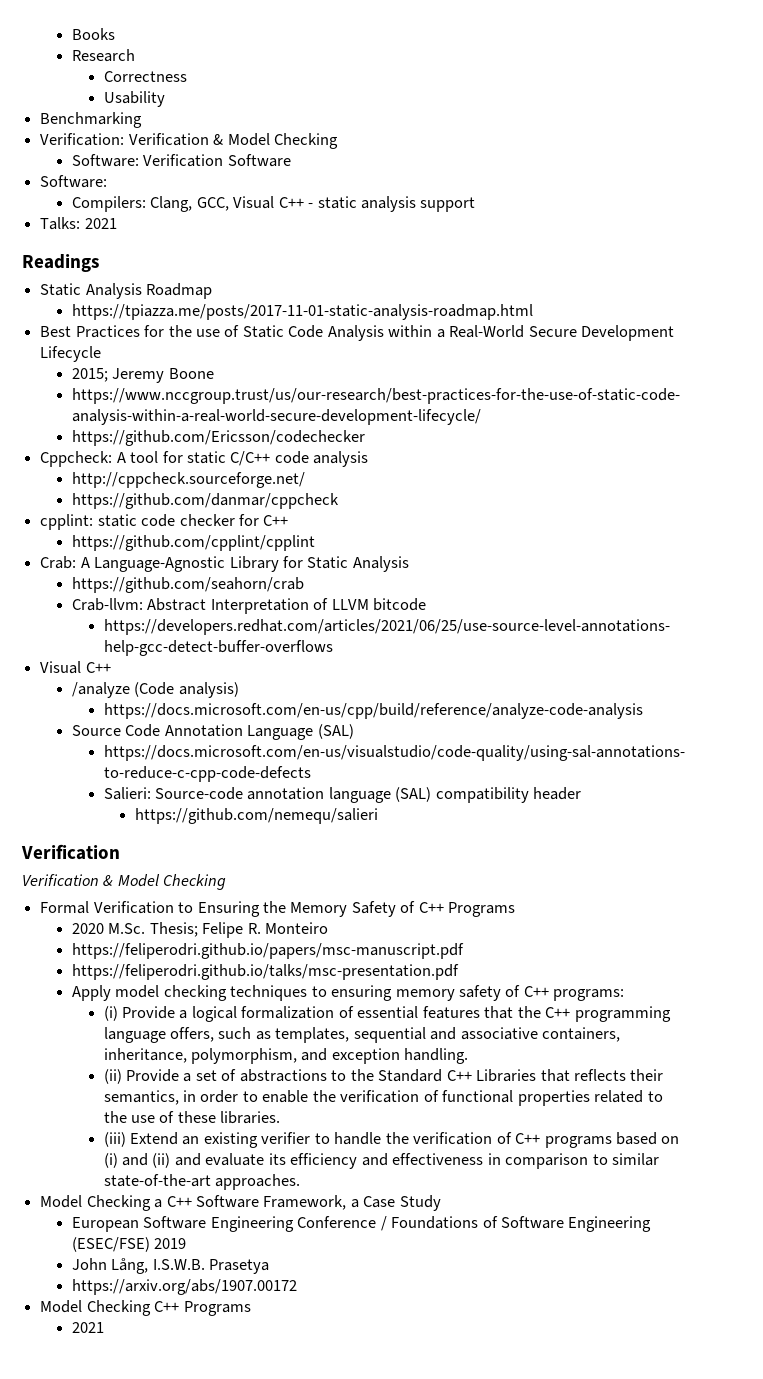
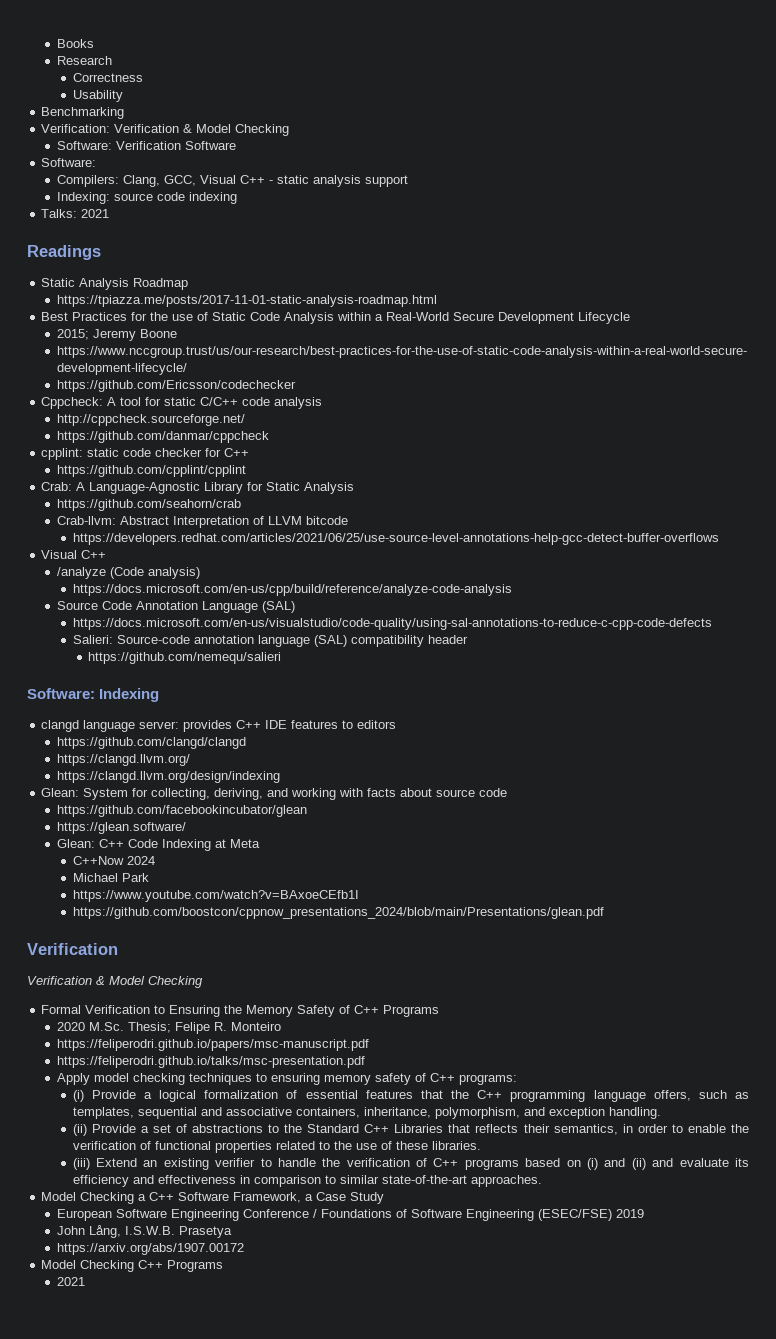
+ Indexing: source code indexing
+ Software: Indexing
+ clangd language server: provides C++ IDE features to editors
+ https://github.com/clangd/clangd
+ https://clangd.llvm.org/
+ https://clangd.llvm.org/design/indexing
+ Glean: System for collecting, deriving, and working with facts about source code
+ https://github.com/facebookincubator/glean
+ https://glean.software/
+ Glean: C++ Code Indexing at Meta
+ C++Now 2024
+ Michael Park
+ https://www.youtube.com/watch?v=BAxoeCEfb1I
+ https://github.com/boostcon/cppnow_presentations_2024/blob/main/Presentations/glean.pdf

